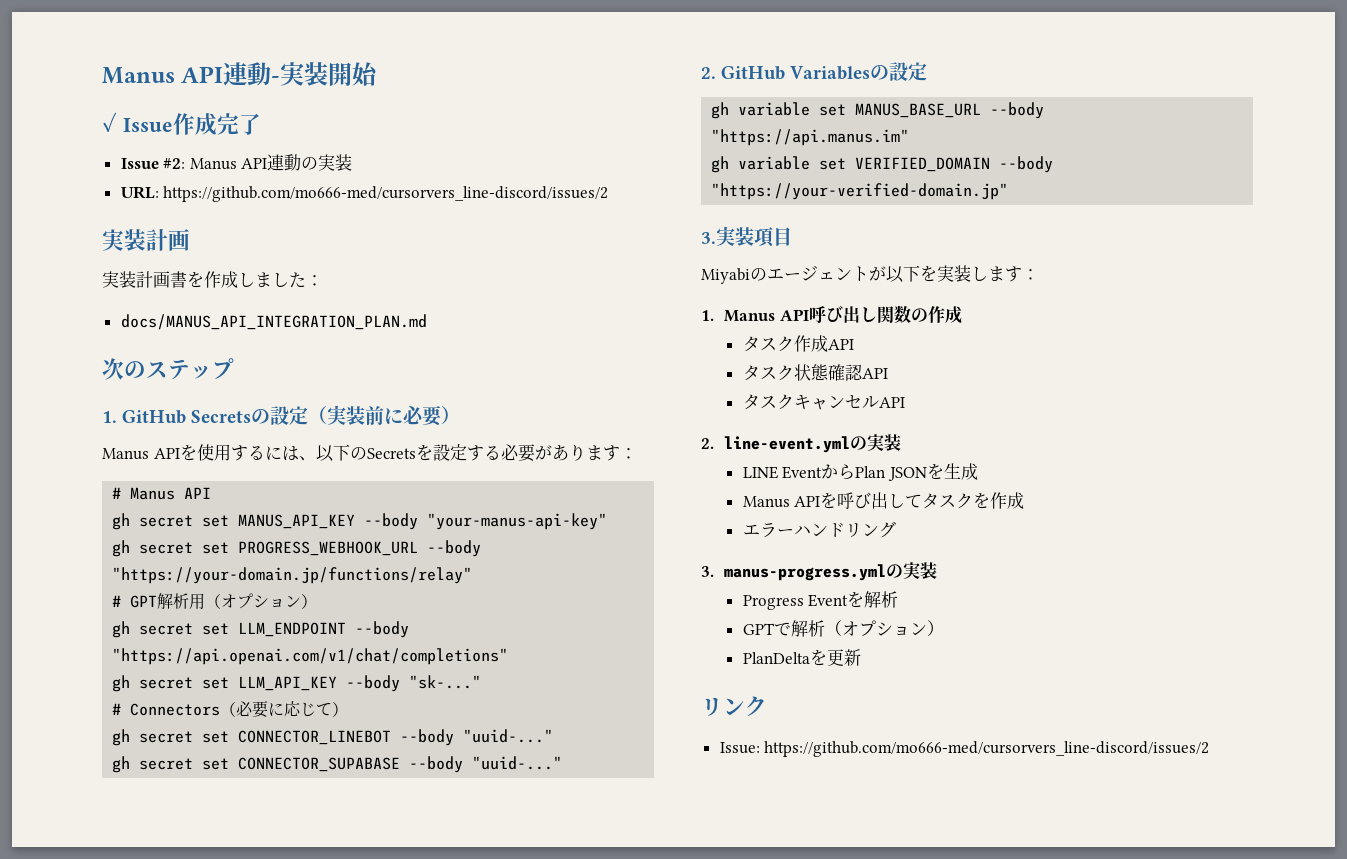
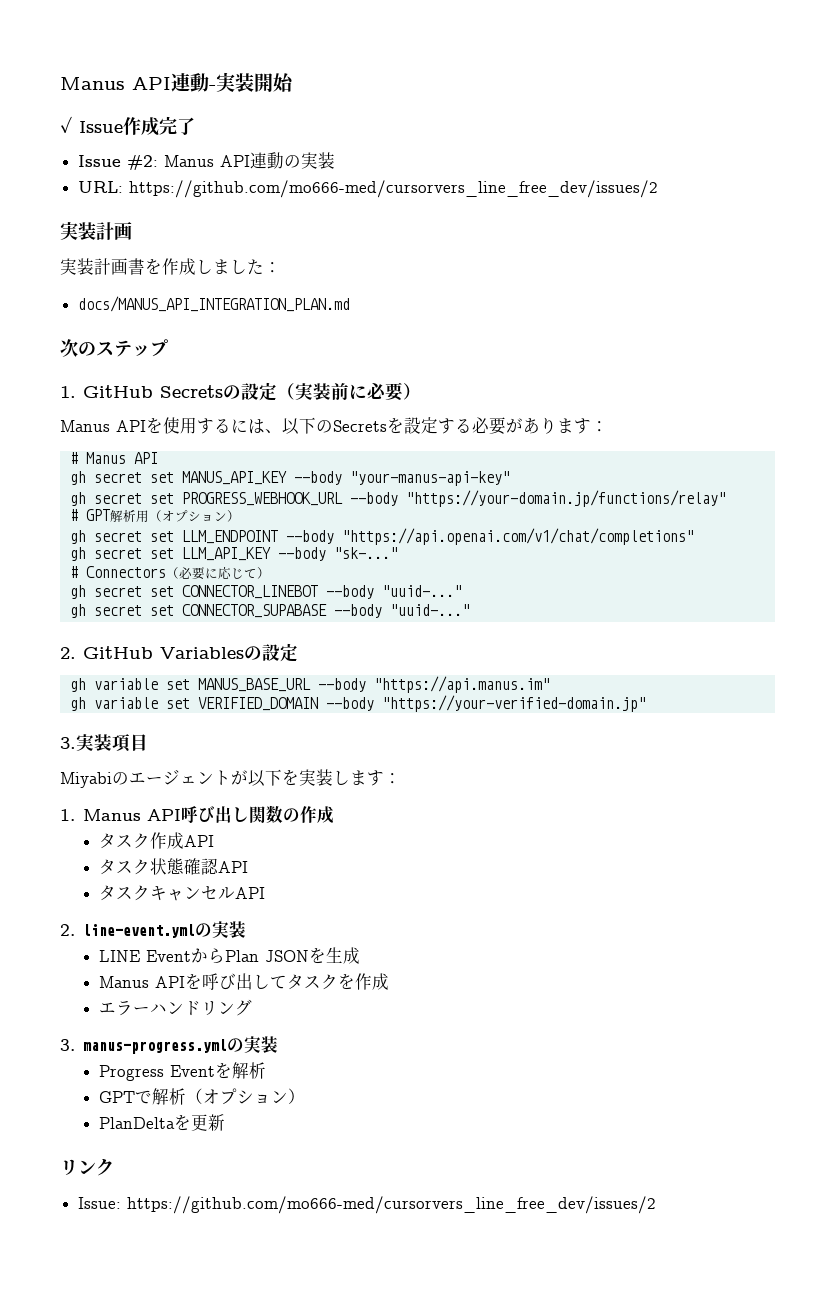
- URL: https://github.com/mo666-med/cursorvers_line-discord/issues/2
+ URL: https://github.com/mo666-med/cursorvers_line_free_dev/issues/2
- Issue: https://github.com/mo666-med/cursorvers_line-discord/issues/2
+ Issue: https://github.com/mo666-med/cursorvers_line_free_dev/issues/2

